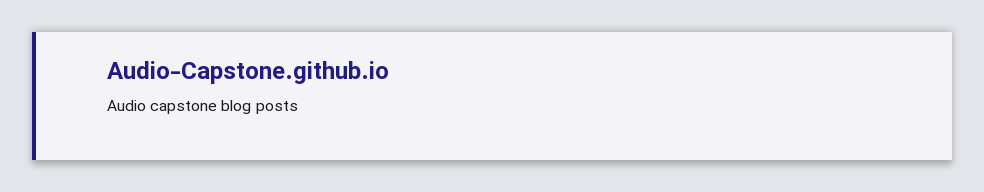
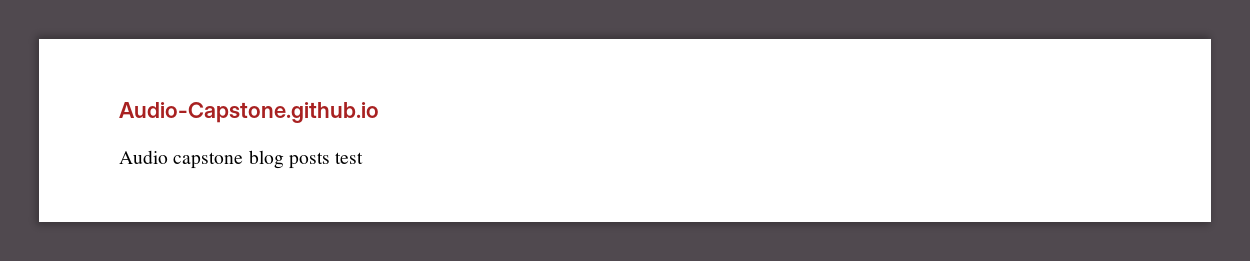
- Audio capstone blog posts
+ Audio capstone blog posts test

